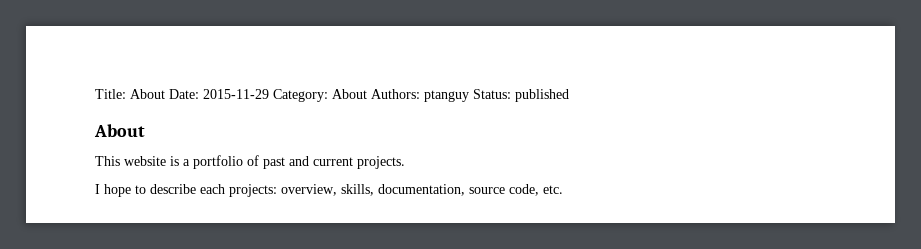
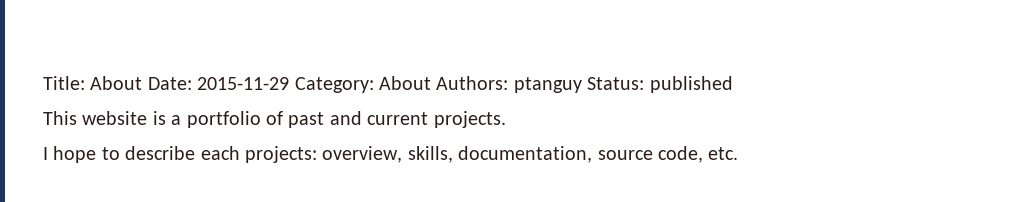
  Title: About Date: 2015-11-29 Category: About Authors: ptanguy Status: published
- About

